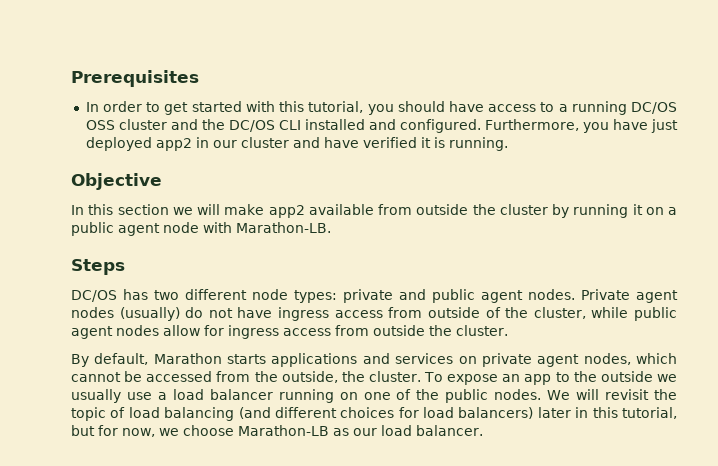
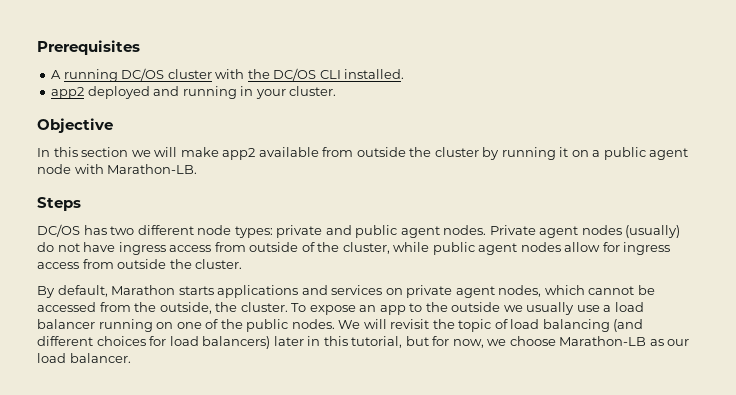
- In order to get started with this tutorial, you should have access to a running DC/OS OSS cluster and the DC/OS CLI installed and configured. Furthermore, you have just deployed app2 in our cluster and have verified it is running.
+ A running DC/OS cluster with the DC/OS CLI installed.
+ app2 deployed and running in your cluster.

